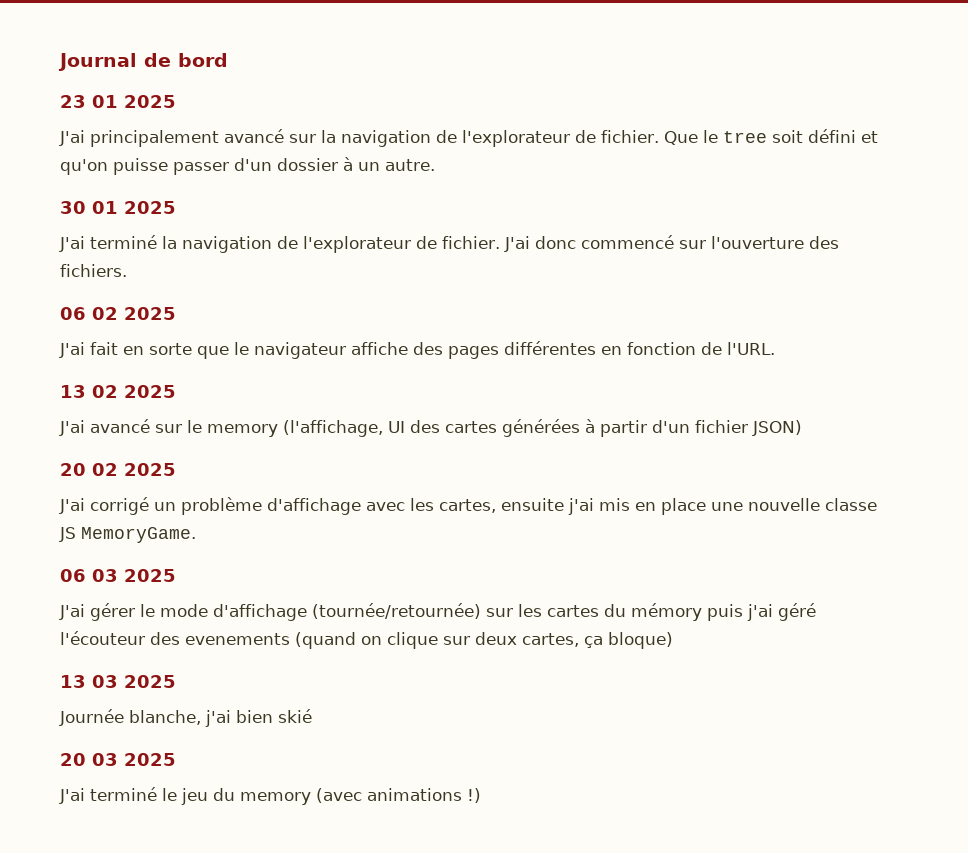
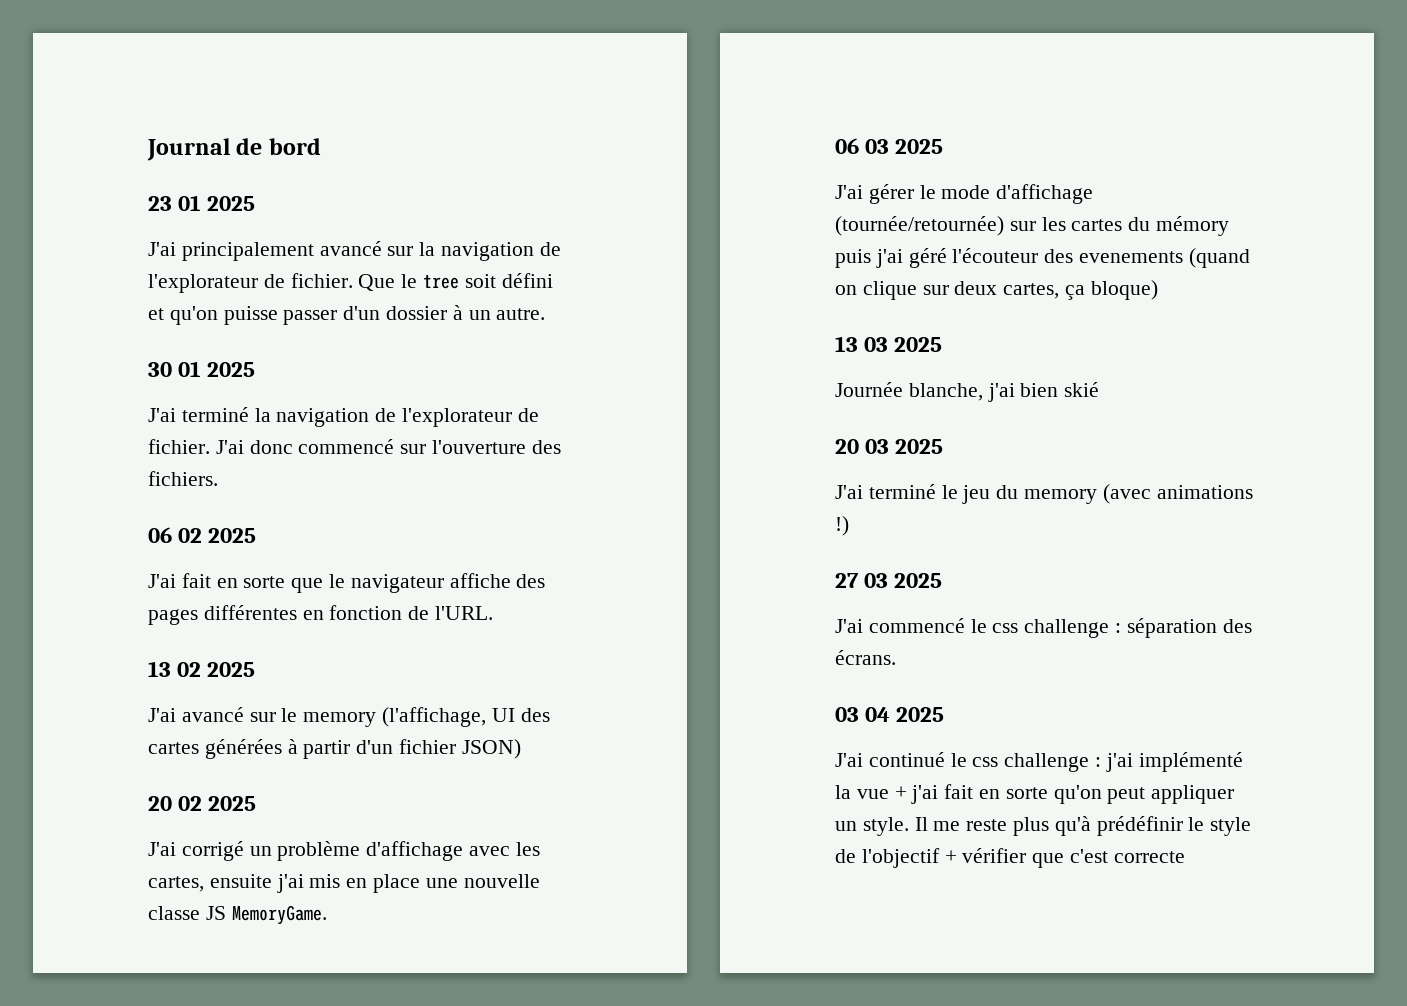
+ 27 03 2025
+ J'ai commencé le css challenge : séparation des écrans.
+ 03 04 2025
+ J'ai continué le css challenge : j'ai implémenté la vue + j'ai fait en sorte qu'on peut appliquer un style. Il me reste plus qu'à prédéfinir le style de l'objectif + vérifier que c'est correcte

